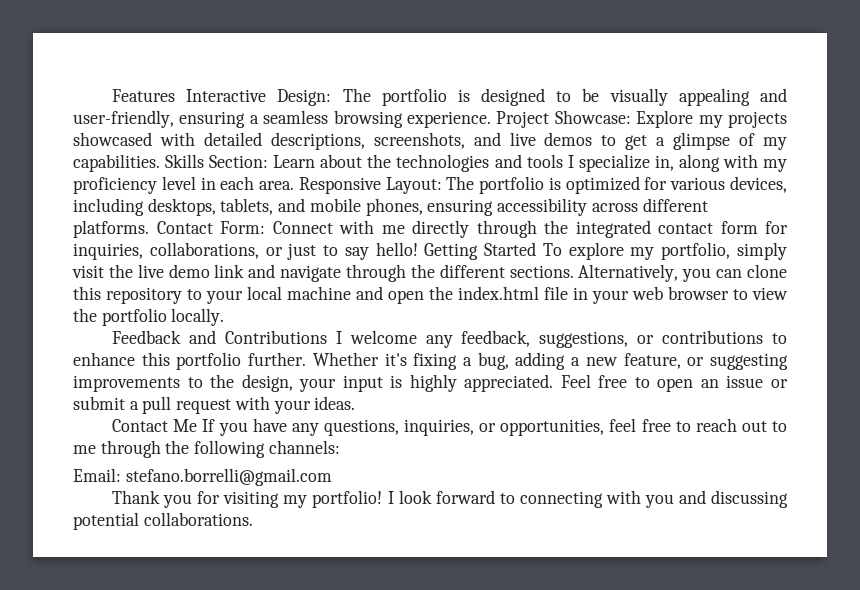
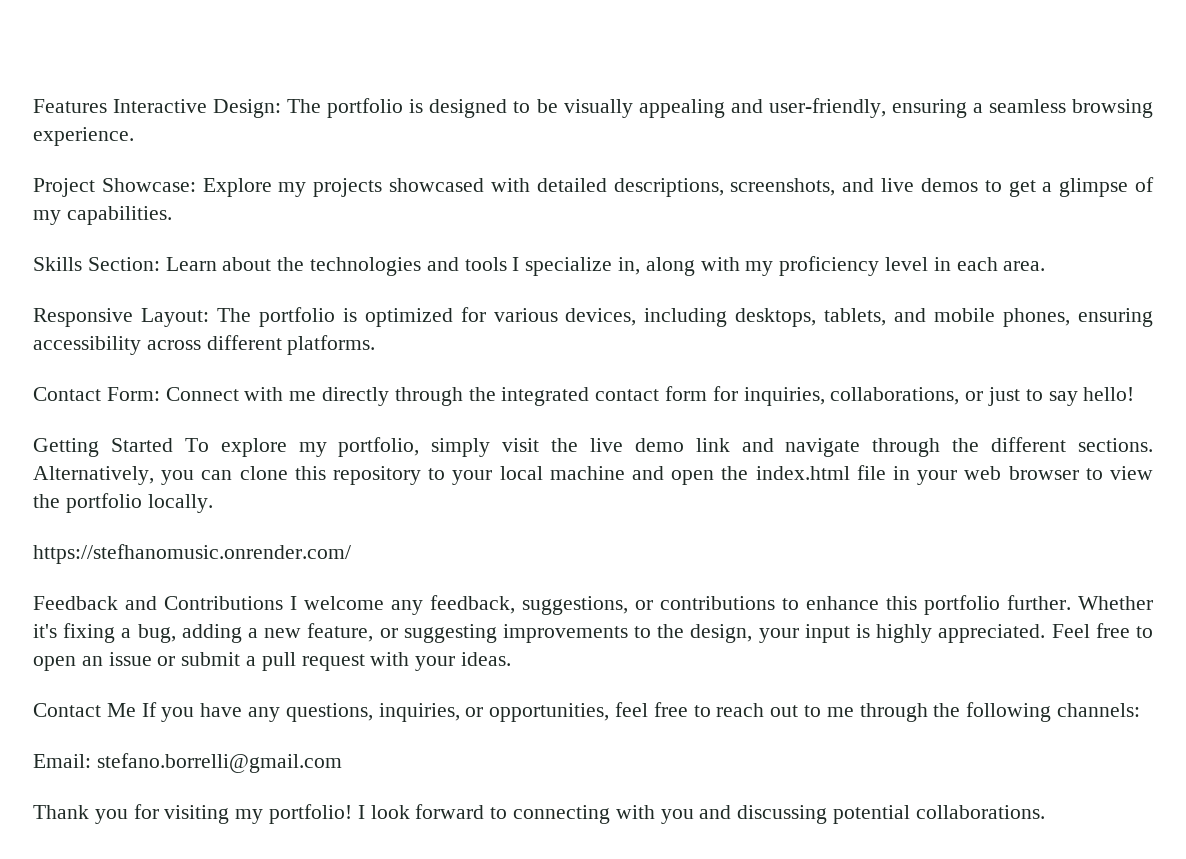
- The portfolio is designed to be visually appealing and user-friendly, ensuring a seamless browsing experience. Project Showcase:
+ The portfolio is designed to be visually appealing and user-friendly, ensuring a seamless browsing experience.
+ Project Showcase:
- Explore my projects showcased with detailed descriptions, screenshots, and live demos to get a glimpse of my capabilities. Skills Section:
+ Explore my projects showcased with detailed descriptions, screenshots, and live demos to get a glimpse of my capabilities.
+ Skills Section:
- Learn about the technologies and tools I specialize in, along with my proficiency level in each area. Responsive Layout:
+ Learn about the technologies and tools I specialize in, along with my proficiency level in each area.
+ Responsive Layout:
- The portfolio is optimized for various devices, including desktops, tablets, and mobile phones, ensuring accessibility across different platforms. Contact Form:
+ The portfolio is optimized for various devices, including desktops, tablets, and mobile phones, ensuring accessibility across different platforms.
+ Contact Form:
- Connect with me directly through the integrated contact form for inquiries, collaborations, or just to say hello! Getting Started To explore my portfolio, simply visit the live demo link and navigate through the different sections.
+ Connect with me directly through the integrated contact form for inquiries, collaborations, or just to say hello!
+ Getting Started To explore my portfolio, simply visit the live demo link and navigate through the different sections.
+ https://stefhanomusic.onrender.com/

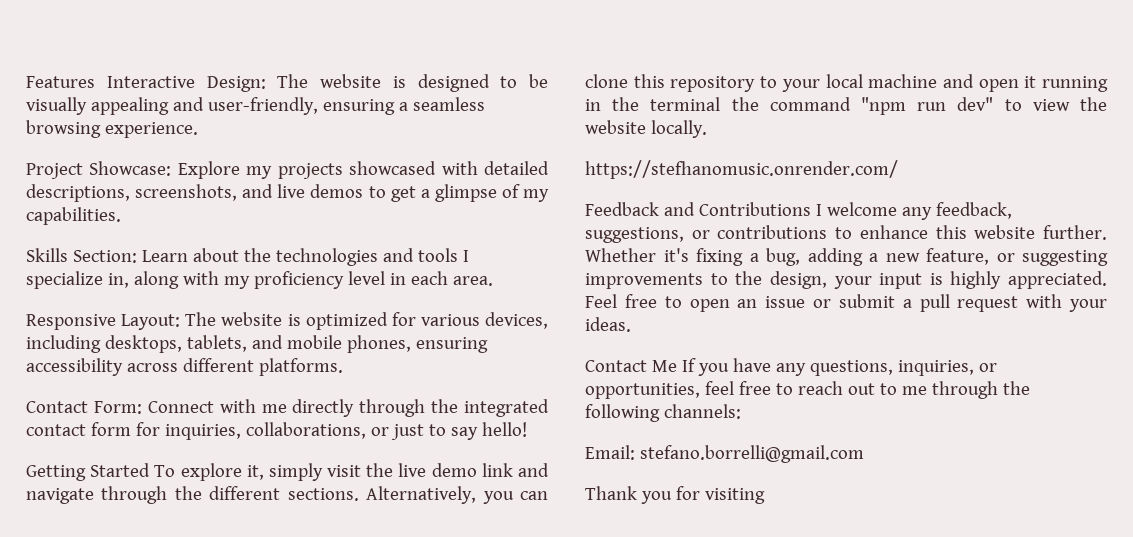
- Features Interactive Design: The portfolio is designed to be visually appealing and user-friendly, ensuring a seamless browsing experience.
+ Features Interactive Design: The website is designed to be visually appealing and user-friendly, ensuring a seamless browsing experience.
- Responsive Layout: The portfolio is optimized for various devices, including desktops, tablets, and mobile phones, ensuring accessibility across different platforms.
+ Responsive Layout: The website is optimized for various devices, including desktops, tablets, and mobile phones, ensuring accessibility across different platforms.
- Getting Started To explore my portfolio, simply visit the live demo link and navigate through the different sections.
+ Getting Started To explore it, simply visit the live demo link and navigate through the different sections.
- Alternatively, you can clone this repository to your local machine and open the index.html file in your web browser to view the portfolio locally.
+ Alternatively, you can clone this repository to your local machine and open it running in the terminal the command "npm run dev" to view the website locally.
- Feedback and Contributions I welcome any feedback, suggestions, or contributions to enhance this portfolio further.
+ Feedback and Contributions I welcome any feedback, suggestions, or contributions to enhance this website further.
- Thank you for visiting my portfolio! I look forward to connecting with you and discussing potential collaborations.
+ Thank you for visiting

